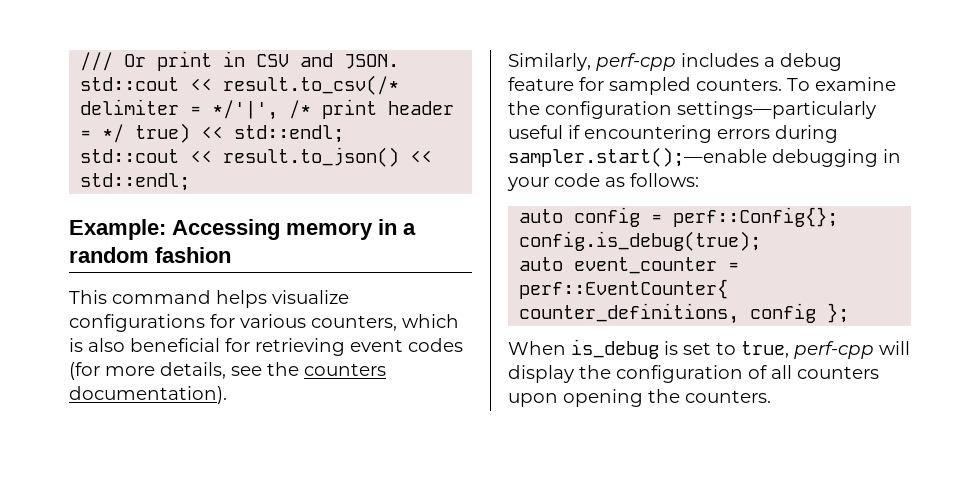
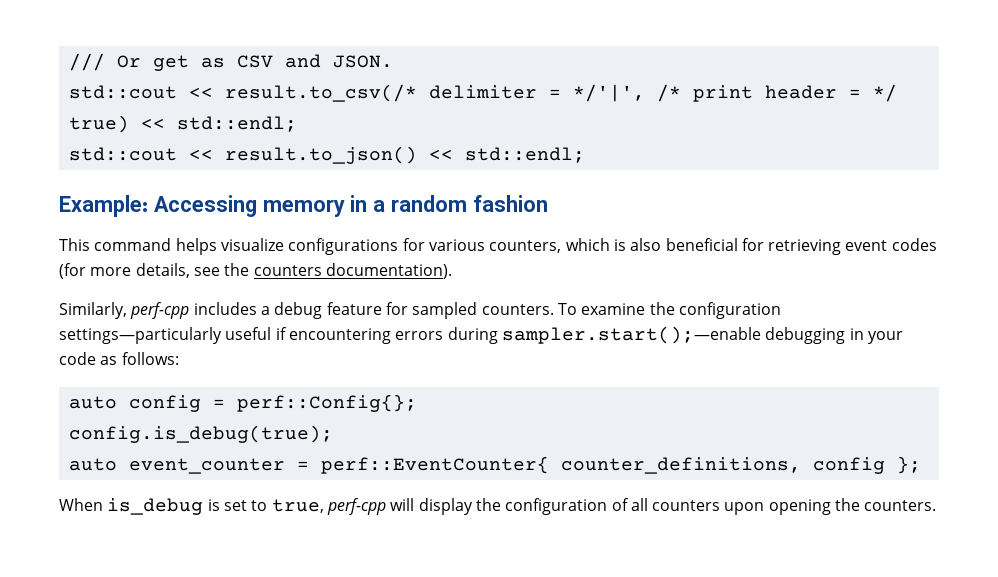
- /// Or print in CSV and JSON.
+ /// Or get as CSV and JSON.

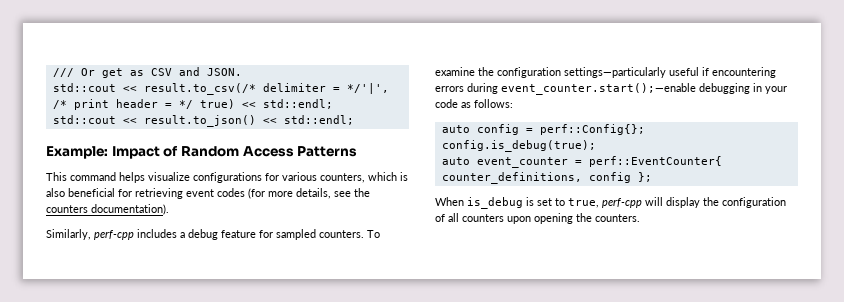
- Example: Accessing memory in a random fashion
+ Example: Impact of Random Access Patterns
- To examine the configuration settings—particularly useful if encountering errors during sampler.start();—enable debugging in your code as follows:
+ To examine the configuration settings—particularly useful if encountering errors during event_counter.start();—enable debugging in your code as follows:

